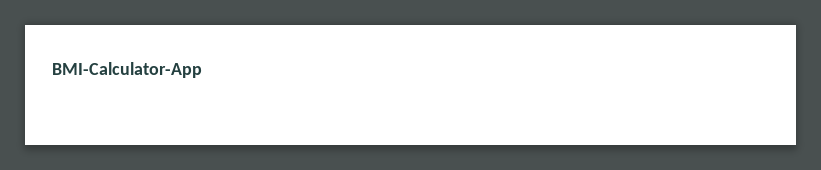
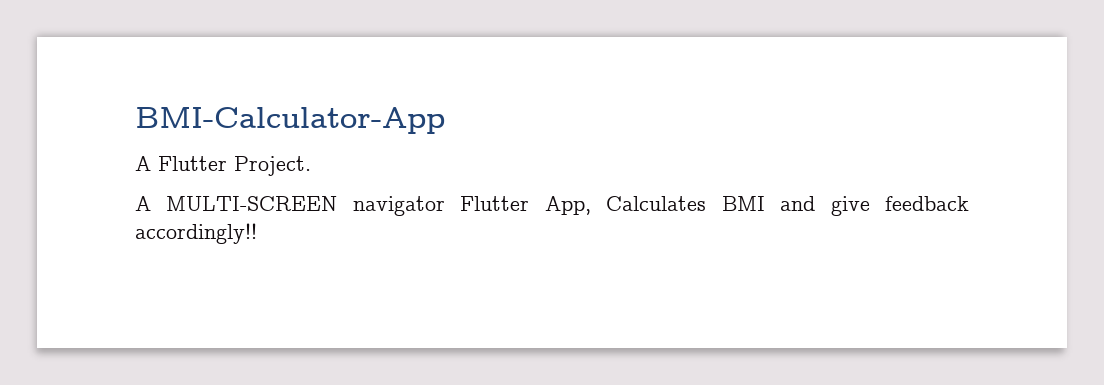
+ A Flutter Project.
+ A MULTI-SCREEN navigator Flutter App, Calculates BMI and give feedback accordingly!!

